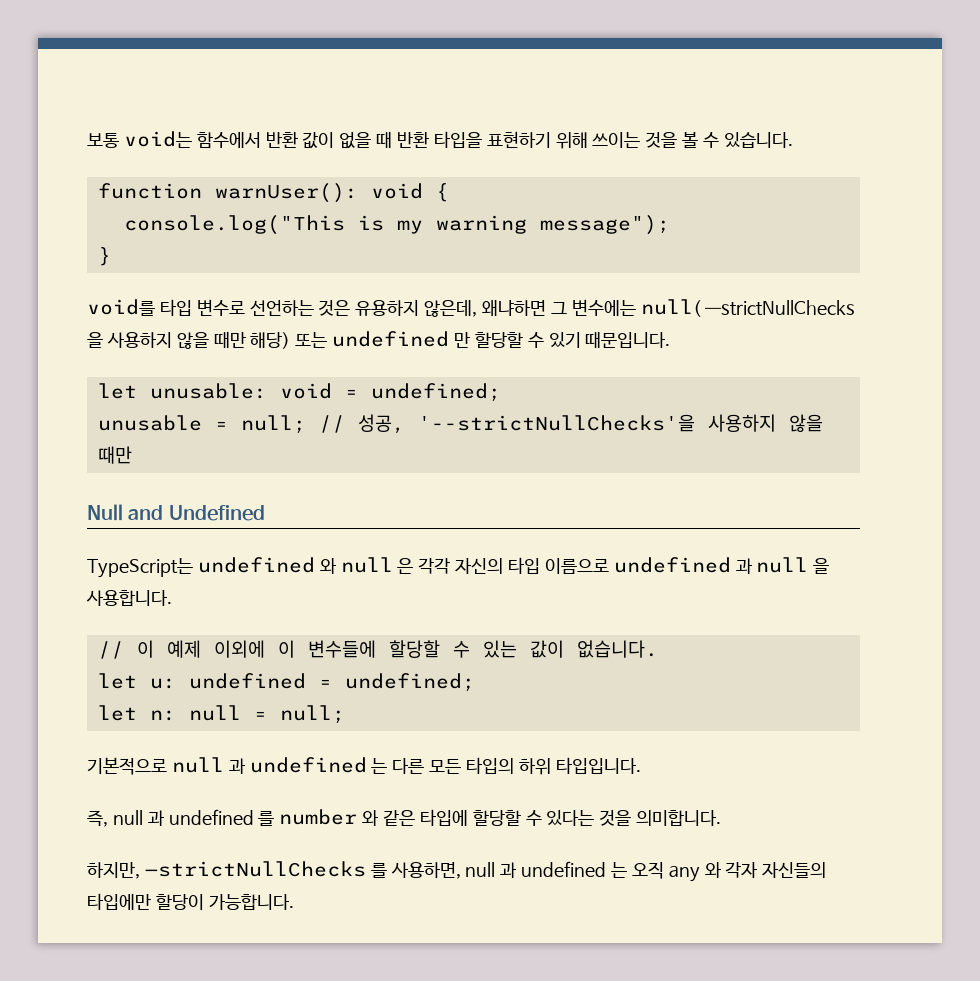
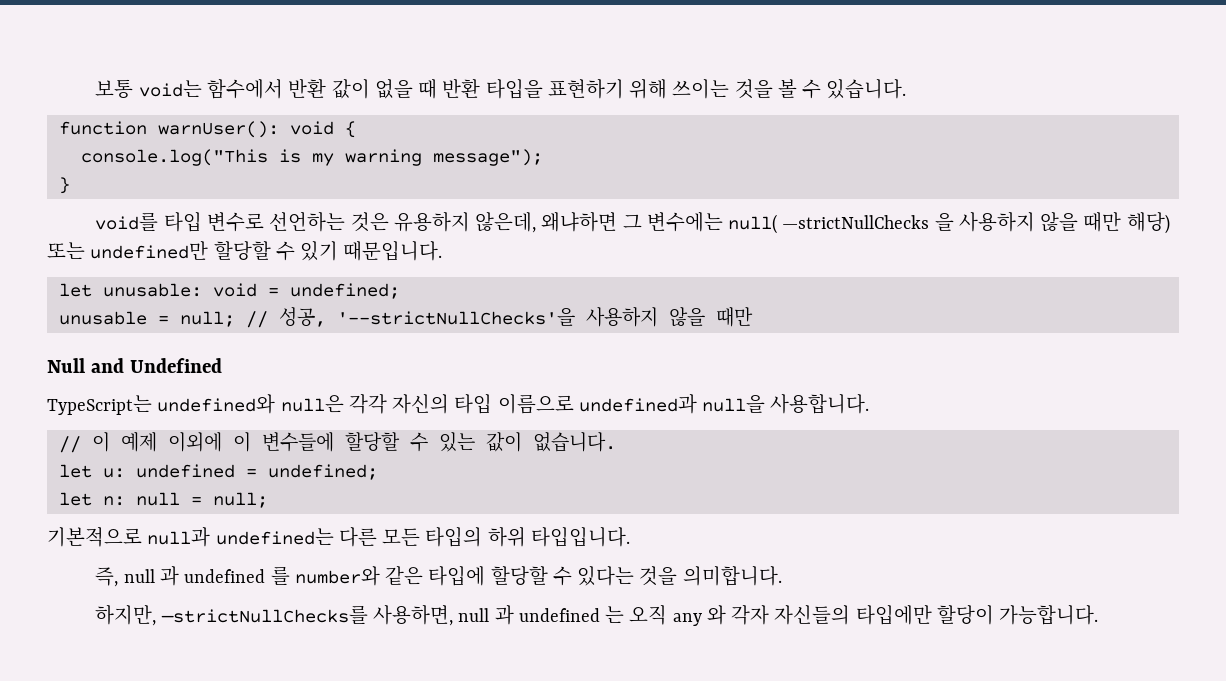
- void를 타입 변수로 선언하는 것은 유용하지 않은데, 왜냐하면 그 변수에는 null( —strictNullChecks 을 사용하지 않을 때만 해당) 또는 undefined 만 할당할 수 있기 때문입니다.
+ void를 타입 변수로 선언하는 것은 유용하지 않은데, 왜냐하면 그 변수에는 null( —strictNullChecks 을 사용하지 않을 때만 해당) 또는 undefined만 할당할 수 있기 때문입니다.
- TypeScript는 undefined 와 null 은 각각 자신의 타입 이름으로 undefined 과 null 을 사용합니다.
+ TypeScript는 undefined와 null은 각각 자신의 타입 이름으로 undefined과 null을 사용합니다.
- 기본적으로 null 과 undefined 는 다른 모든 타입의 하위 타입입니다.
+ 기본적으로 null과 undefined는 다른 모든 타입의 하위 타입입니다.
- 즉, null 과 undefined 를 number 와 같은 타입에 할당할 수 있다는 것을 의미합니다.
+ 즉, null 과 undefined 를 number와 같은 타입에 할당할 수 있다는 것을 의미합니다.
- 하지만, —strictNullChecks 를 사용하면, null 과 undefined 는 오직 any 와 각자 자신들의 타입에만 할당이 가능합니다.
+ 하지만, —strictNullChecks를 사용하면, null 과 undefined 는 오직 any 와 각자 자신들의 타입에만 할당이 가능합니다.

